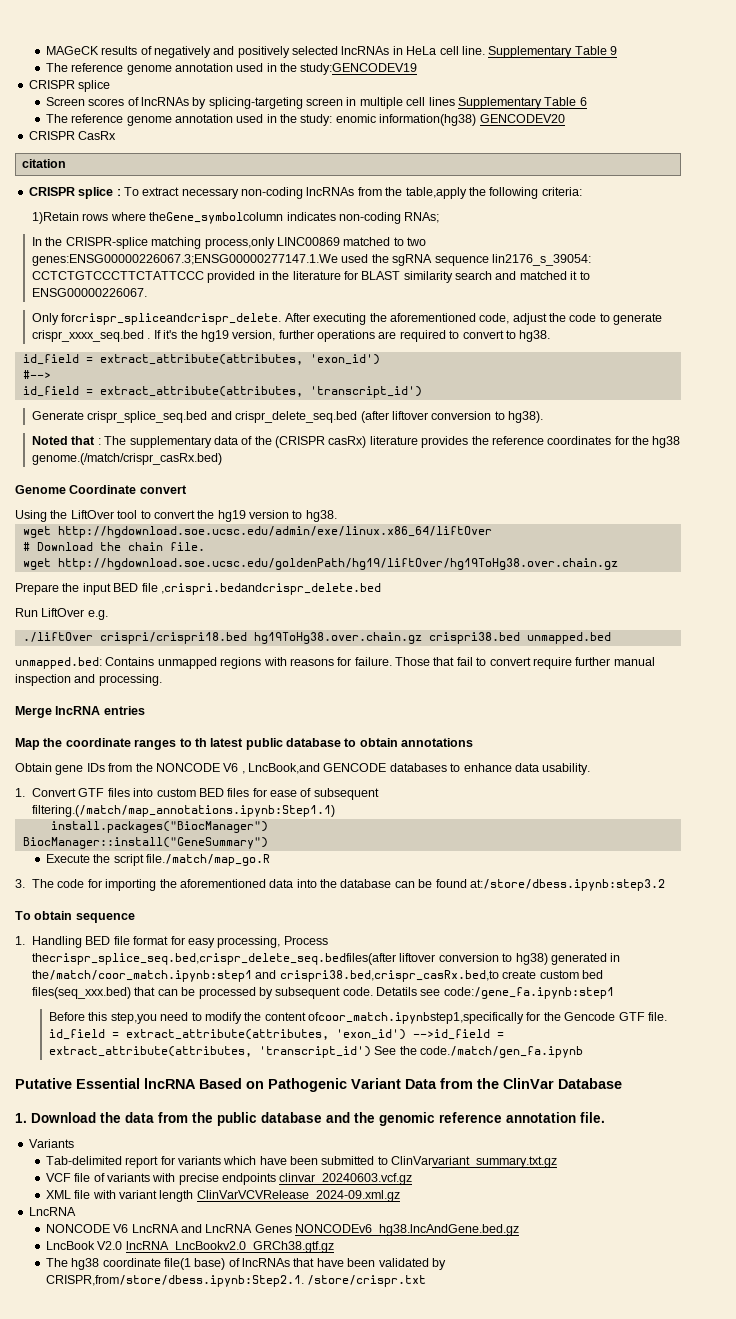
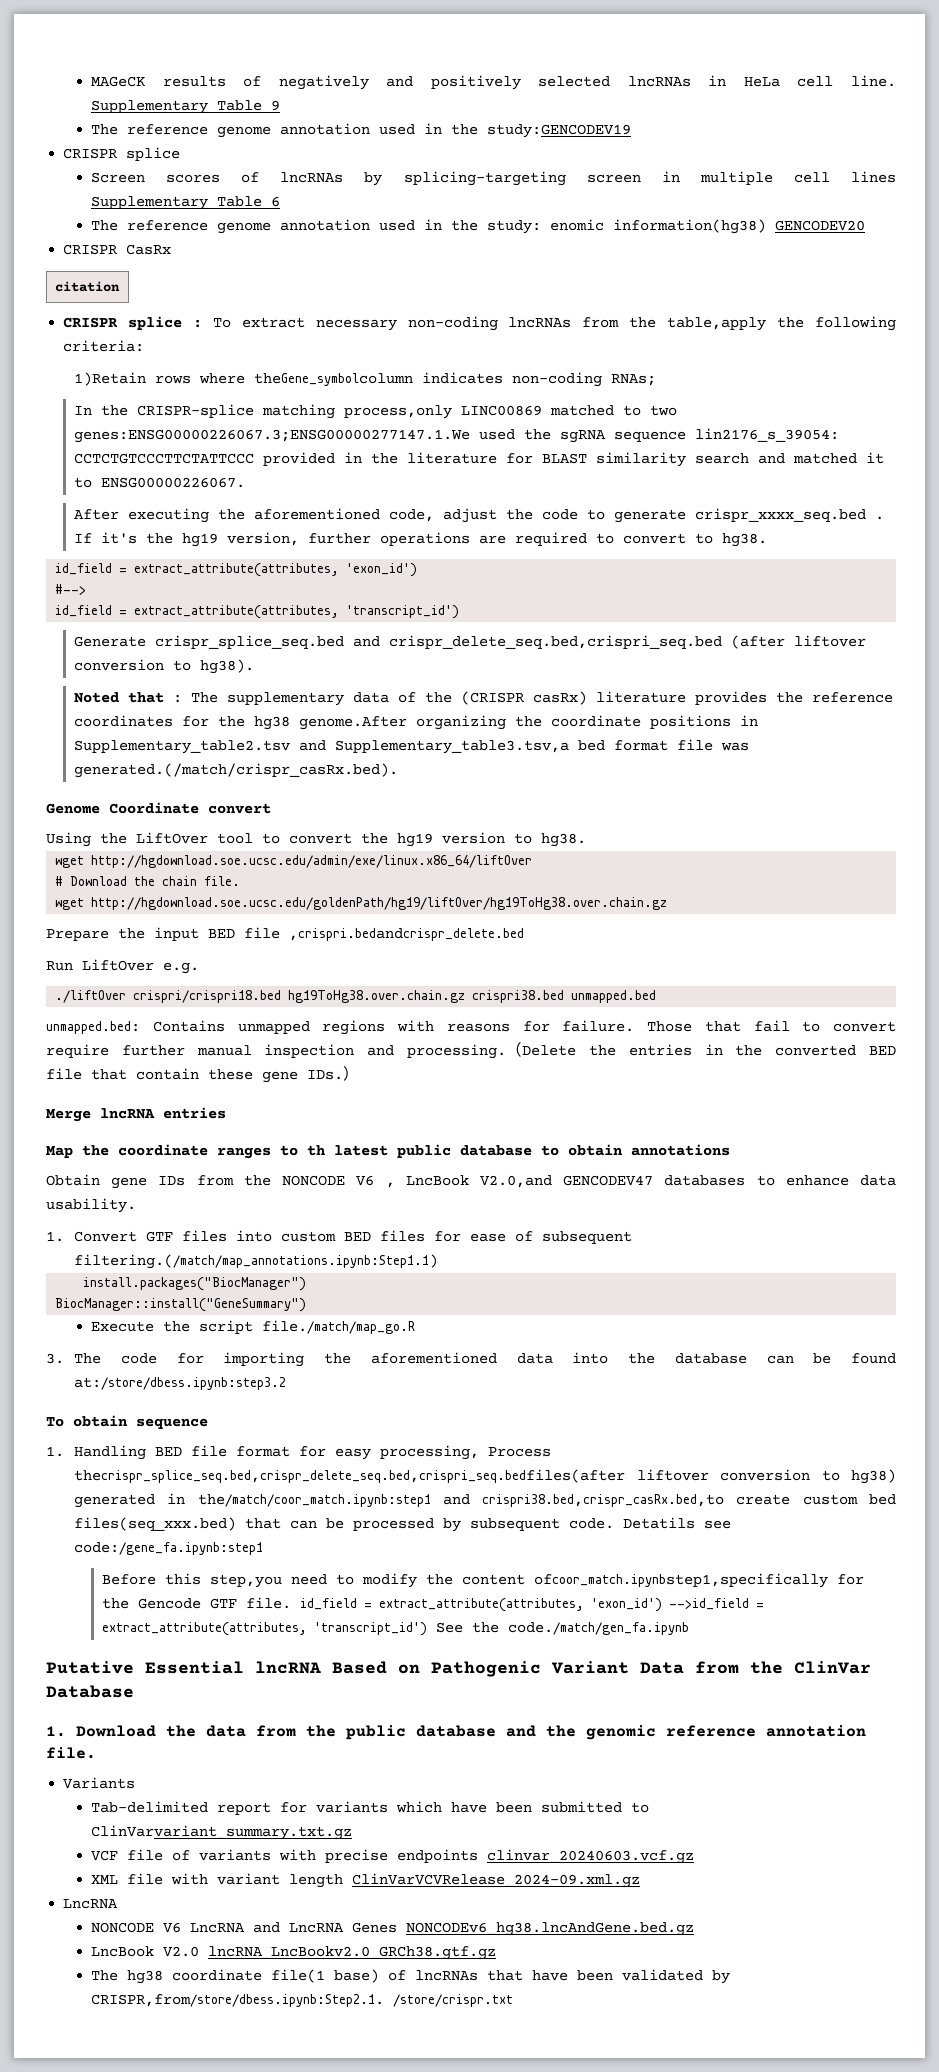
- Only forcrispr_spliceandcrispr_delete.
- Generate crispr_splice_seq.bed and crispr_delete_seq.bed (after liftover conversion to hg38).
+ Generate crispr_splice_seq.bed and crispr_delete_seq.bed,crispri_seq.bed (after liftover conversion to hg38).
- Noted that : The supplementary data of the (CRISPR casRx) literature provides the reference coordinates for the hg38 genome.(/match/crispr_casRx.bed)
+ Noted that : The supplementary data of the (CRISPR casRx) literature provides the reference coordinates for the hg38 genome.After organizing the coordinate positions in Supplementary_table2.tsv and Supplementary_table3.tsv,a bed format file was generated.(/match/crispr_casRx.bed).
+ （Delete the entries in the converted BED file that contain these gene IDs.）
- Obtain gene IDs from the NONCODE V6 , LncBook,and GENCODE databases to enhance data usability.
+ Obtain gene IDs from the NONCODE V6 , LncBook V2.0,and GENCODEV47 databases to enhance data usability.
- 1. Handling BED file format for easy processing, Process thecrispr_splice_seq.bed,crispr_delete_seq.bedfiles(after liftover conversion to hg38) generated in the/match/coor_match.ipynb:step1 and crispri38.bed,crispr_casRx.bed,to create custom bed files(seq_xxx.bed) that can be processed by subsequent code.
+ 1. Handling BED file format for easy processing, Process thecrispr_splice_seq.bed,crispr_delete_seq.bed,crispri_seq.bedfiles(after liftover conversion to hg38) generated in the/match/coor_match.ipynb:step1 and crispri38.bed,crispr_casRx.bed,to create custom bed files(seq_xxx.bed) that can be processed by subsequent code.

